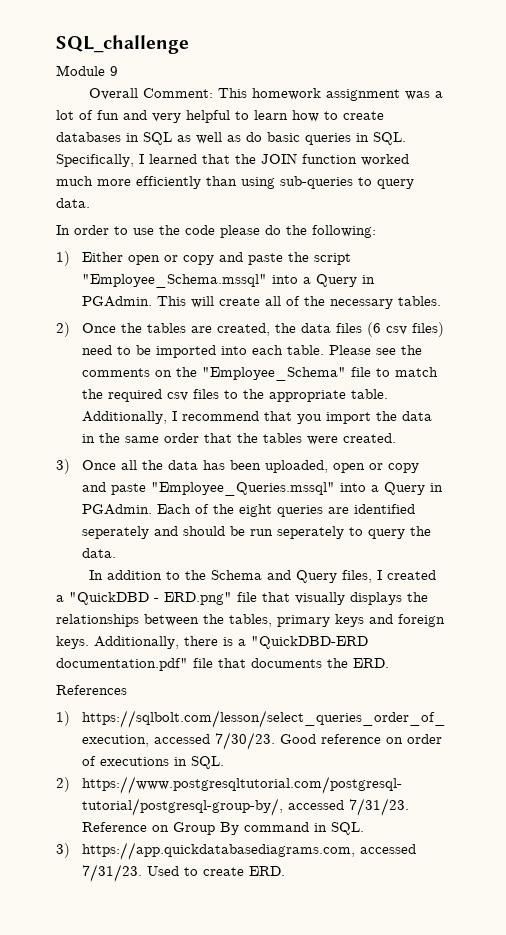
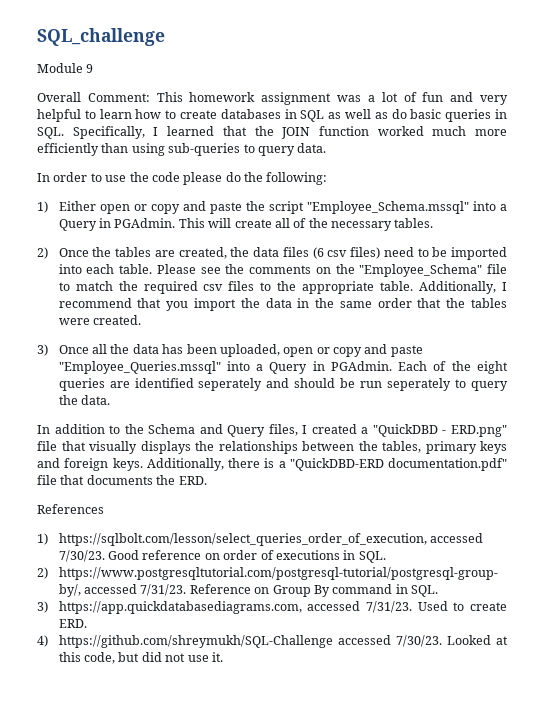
+ 4) https://github.com/shreymukh/SQL-Challenge accessed 7/30/23. Looked at this code, but did not use it.

